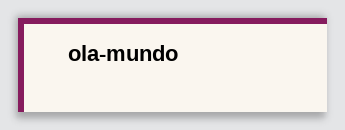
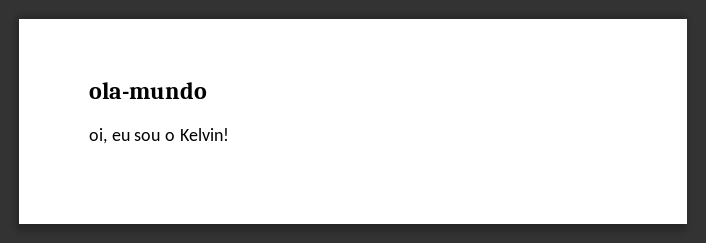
+ oi, eu sou o Kelvin!

